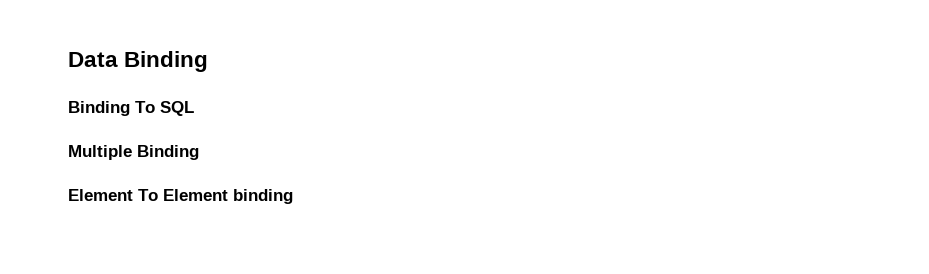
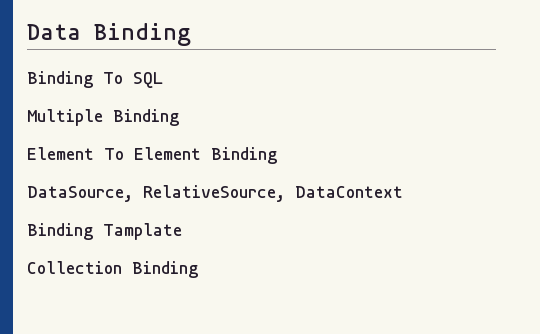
- Element To Element binding
+ Element To Element Binding
+ DataSource, RelativeSource, DataContext
+ Binding Tamplate
+ Collection Binding

